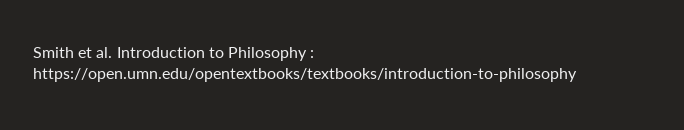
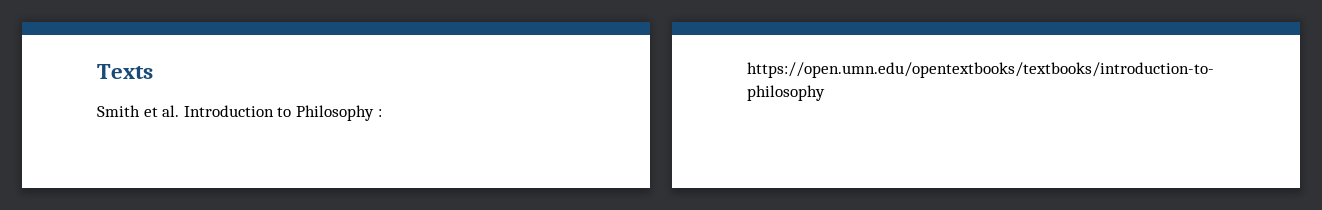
+ Texts

